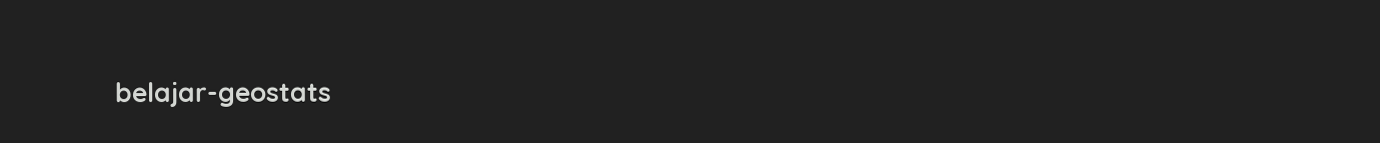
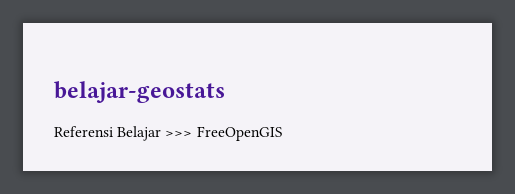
+ Referensi Belajar >>> FreeOpenGIS

